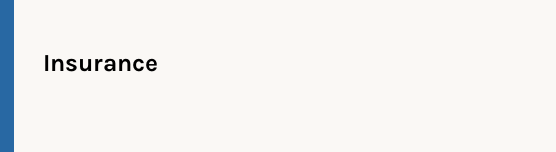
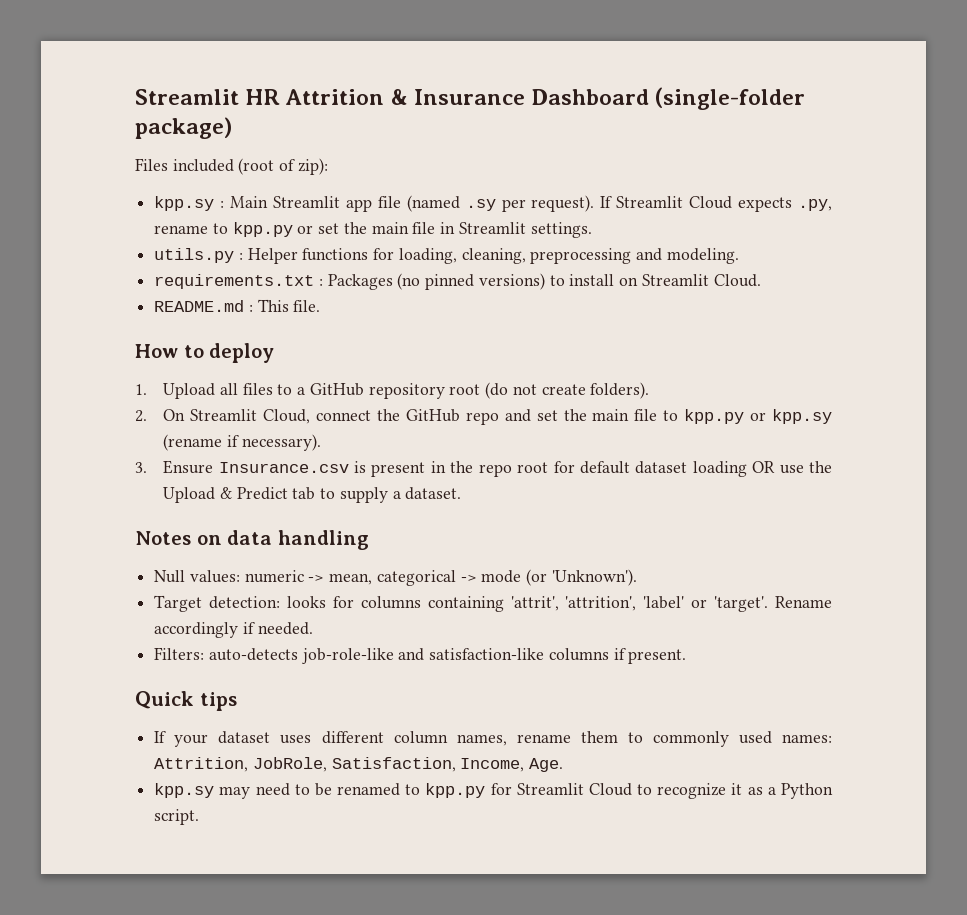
- Insurance
+ Streamlit HR Attrition & Insurance Dashboard (single-folder package)
+ Files included (root of zip):
+ kpp.sy : Main Streamlit app file (named .sy per request). If Streamlit Cloud expects .py, rename to kpp.py or set the main file in Streamlit settings.
+ utils.py : Helper functions for loading, cleaning, preprocessing and modeling.
+ requirements.txt : Packages (no pinned versions) to install on Streamlit Cloud.
+ README.md : This file.
+ How to deploy
+ 1. Upload all files to a GitHub repository root (do not create folders).
+ 2. On Streamlit Cloud, connect the GitHub repo and set the main file to kpp.py or kpp.sy (rename if necessary).
+ 3. Ensure Insurance.csv is present in the repo root for default dataset loading OR use the Upload & Predict tab to supply a dataset.
+ Notes on data handling
+ Null values: numeric -> mean, categorical -> mode (or 'Unknown').
+ Target detection: looks for columns containing 'attrit', 'attrition', 'label' or 'target'. Rename accordingly if needed.
+ Filters: auto-detects job-role-like and satisfaction-like columns if present.
+ Quick tips
+ If your dataset uses different column names, rename them to commonly used names: Attrition, JobRole, Satisfaction, Income, Age.
+ kpp.sy may need to be renamed to kpp.py for Streamlit Cloud to recognize it as a Python script.

